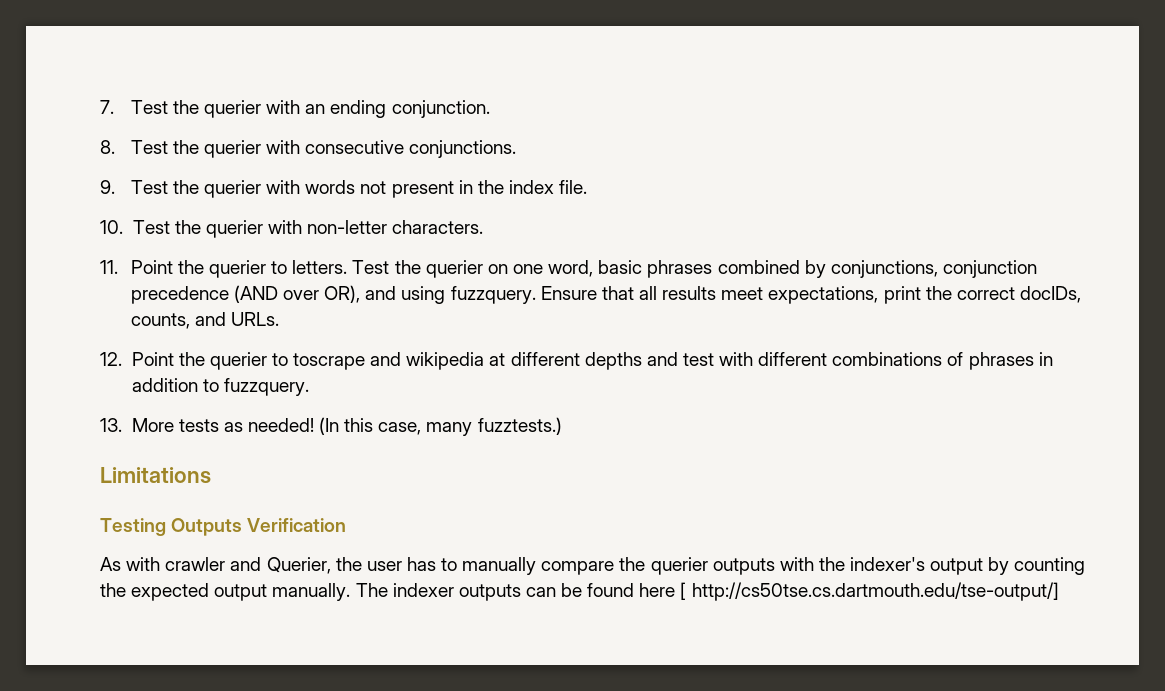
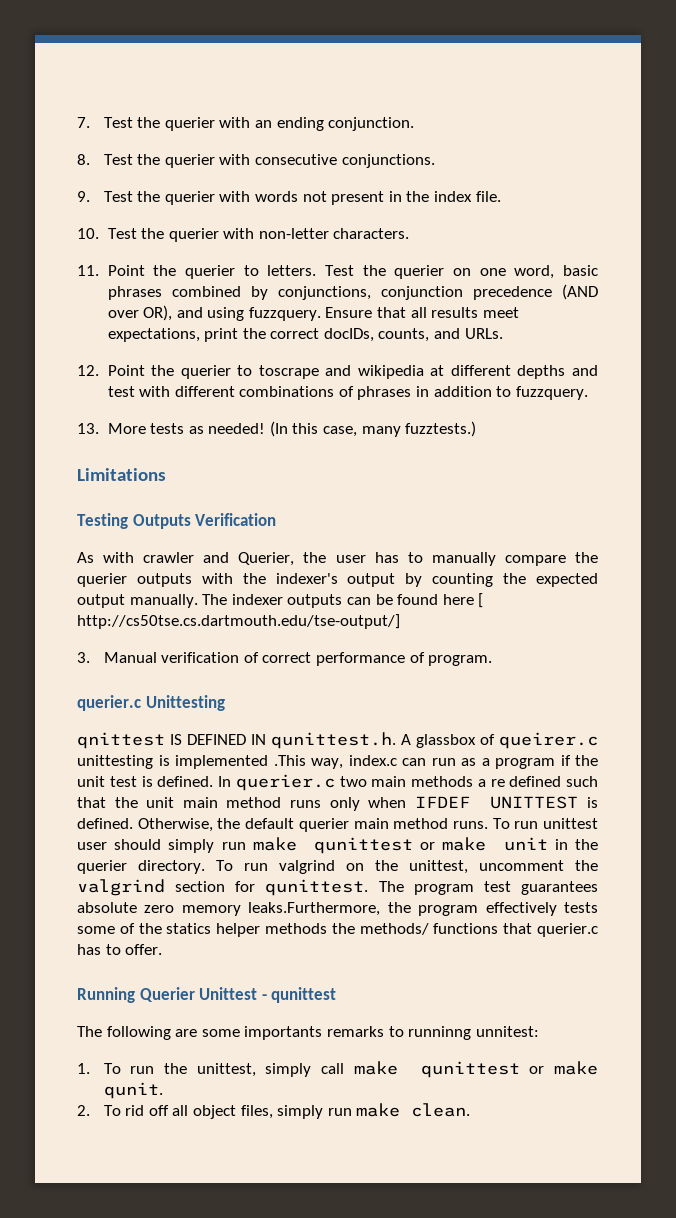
+ 3. Manual verification of correct performance of program.
+ querier.c Unittesting
+ qnittest IS DEFINED IN qunittest.h. A glassbox of queirer.c unittesting is implemented .This way, index.c can run as a program if the unit test is defined. In querier.c two main methods a re defined such that the unit main method runs only when IFDEF UNITTEST is defined. Otherwise, the default querier main method runs. To run unittest user should simply run make qunittest or make unit in the querier directory. To run valgrind on the unittest, uncomment the valgrind section for qunittest. The program test guarantees absolute zero memory leaks.Furthermore, the program effectively tests some of the statics helper methods the methods/ functions that querier.c has to offer.
+ Running Querier Unittest - qunittest
+ The following are some importants remarks to runninng unnitest:
+ 1. To run the unittest, simply call make qunittest or make qunit.
+ 2. To rid off all object files, simply run make clean.

